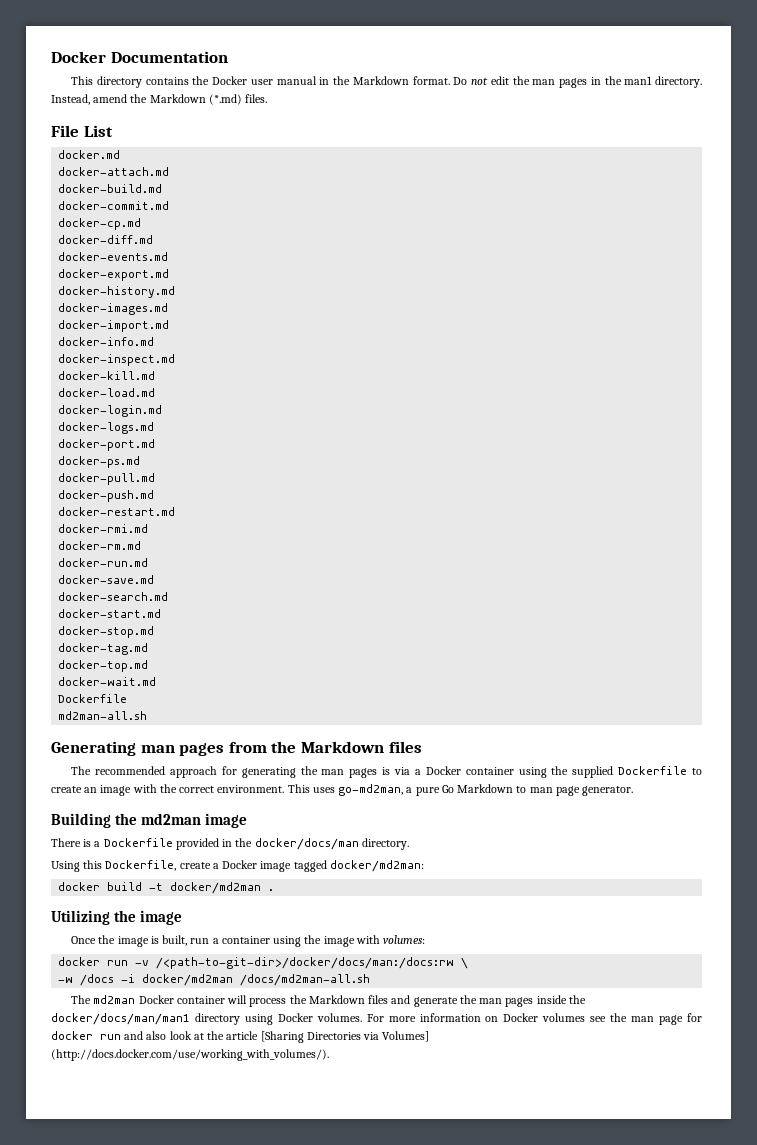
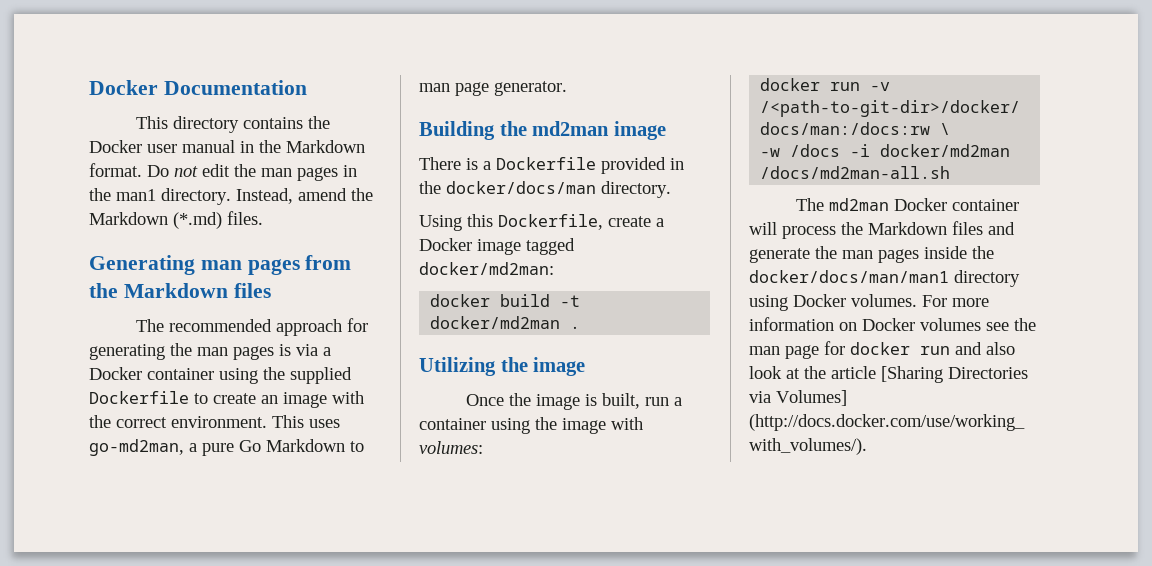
- File List
- docker.md
- docker-attach.md
- docker-build.md
- docker-commit.md
- docker-cp.md
- docker-diff.md
- docker-events.md
- docker-export.md
- docker-history.md
- docker-images.md
- docker-import.md
- docker-info.md
- docker-inspect.md
- docker-kill.md
- docker-load.md
- docker-login.md
- docker-logs.md
- docker-port.md
- docker-ps.md
- docker-pull.md
- docker-push.md
- docker-restart.md
- docker-rmi.md
- docker-rm.md
- docker-run.md
- docker-save.md
- docker-search.md
- docker-start.md
- docker-stop.md
- docker-tag.md
- docker-top.md
- docker-wait.md
- Dockerfile
- md2man-all.sh

